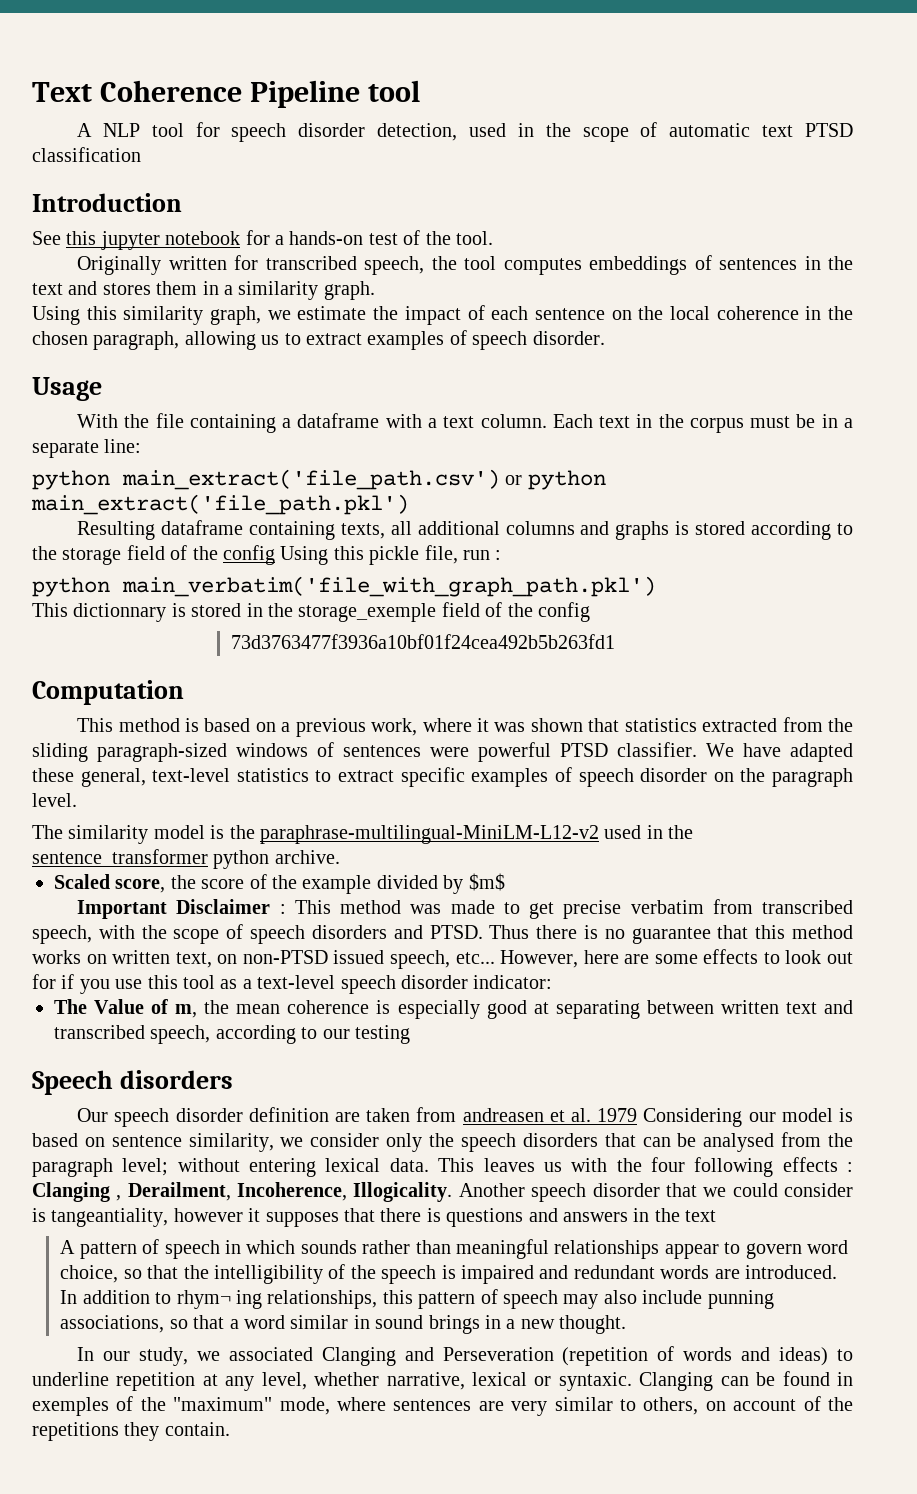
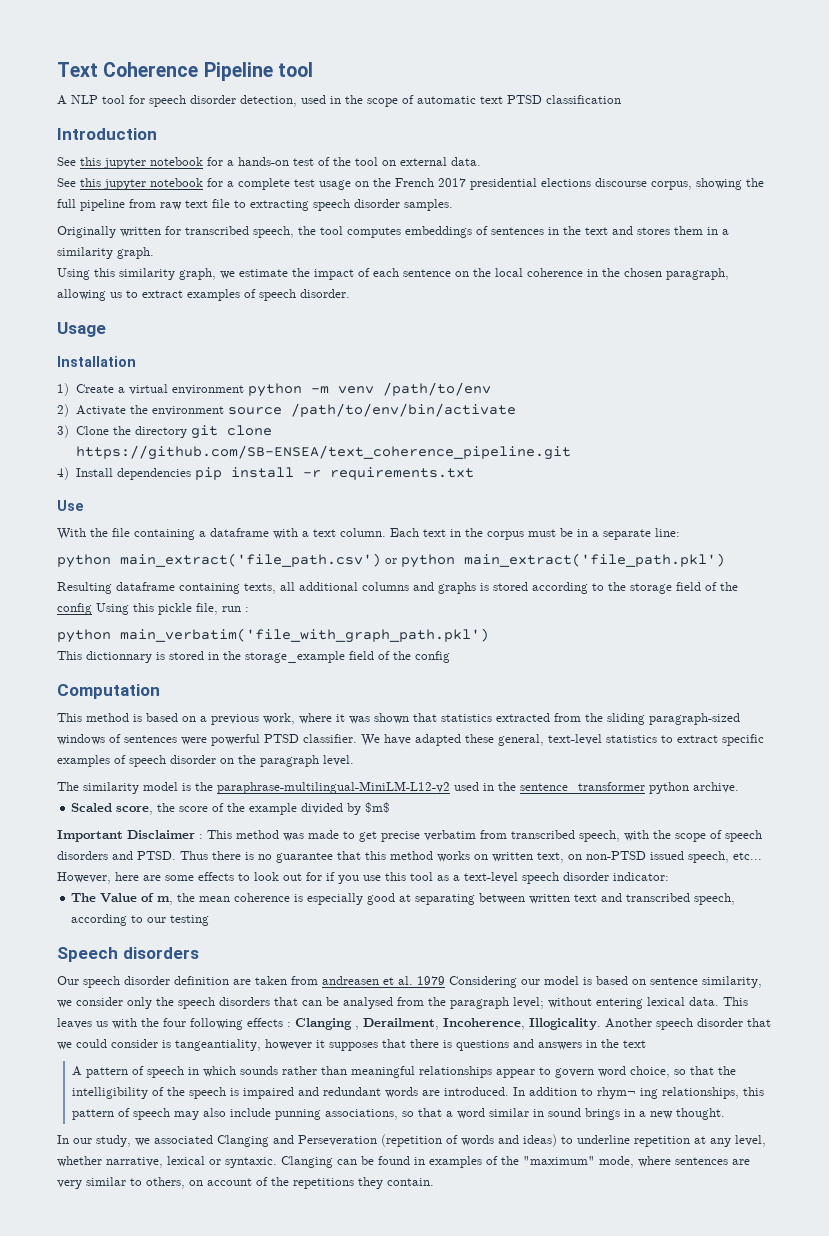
- See this jupyter notebook for a hands-on test of the tool.
+ See this jupyter notebook for a hands-on test of the tool on external data.
+ See this jupyter notebook for a complete test usage on the French 2017 presidential elections discourse corpus, showing the full pipeline from raw text file to extracting speech disorder samples.
+ Installation
+ 1) Create a virtual environment python -m venv /path/to/env
+ 2) Activate the environment source /path/to/env/bin/activate
+ 3) Clone the directory git clone https://github.com/SB-ENSEA/text_coherence_pipeline.git
+ 4) Install dependencies pip install -r requirements.txt
+ Use
- This dictionnary is stored in the storage_exemple field of the config
- 73d3763477f3936a10bf01f24cea492b5b263fd1
+ This dictionnary is stored in the storage_example field of the config
- Clanging can be found in exemples of the "maximum" mode, where sentences are very similar to others, on account of the repetitions they contain.
+ Clanging can be found in examples of the "maximum" mode, where sentences are very similar to others, on account of the repetitions they contain.

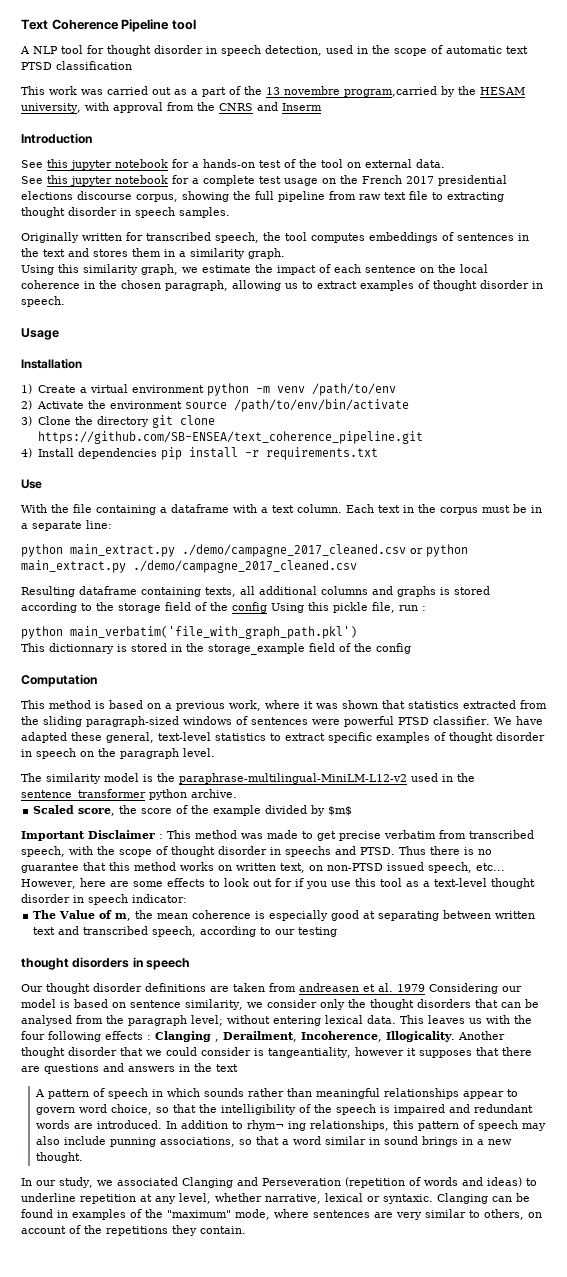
- A NLP tool for speech disorder detection, used in the scope of automatic text PTSD classification
+ A NLP tool for thought disorder in speech detection, used in the scope of automatic text PTSD classification
+ This work was carried out as a part of the 13 novembre program,carried by the HESAM university, with approval from the CNRS and Inserm
- See this jupyter notebook for a complete test usage on the French 2017 presidential elections discourse corpus, showing the full pipeline from raw text file to extracting speech disorder samples.
+ See this jupyter notebook for a complete test usage on the French 2017 presidential elections discourse corpus, showing the full pipeline from raw text file to extracting thought disorder in speech samples.
- Using this similarity graph, we estimate the impact of each sentence on the local coherence in the chosen paragraph, allowing us to extract examples of speech disorder.
+ Using this similarity graph, we estimate the impact of each sentence on the local coherence in the chosen paragraph, allowing us to extract examples of thought disorder in speech.
- python main_extract('file_path.csv') or python main_extract('file_path.pkl')
+ python main_extract.py ./demo/campagne_2017_cleaned.csv or python main_extract.py ./demo/campagne_2017_cleaned.csv
- We have adapted these general, text-level statistics to extract specific examples of speech disorder on the paragraph level.
+ We have adapted these general, text-level statistics to extract specific examples of thought disorder in speech on the paragraph level.
- Important Disclaimer : This method was made to get precise verbatim from transcribed speech, with the scope of speech disorders and PTSD.
+ Important Disclaimer : This method was made to get precise verbatim from transcribed speech, with the scope of thought disorder in speechs and PTSD.
- However, here are some effects to look out for if you use this tool as a text-level speech disorder indicator:
+ However, here are some effects to look out for if you use this tool as a text-level thought disorder in speech indicator:
- Speech disorders
+ thought disorders in speech
- Our speech disorder definition are taken from andreasen et al. 1979 Considering our model is based on sentence similarity, we consider only the speech disorders that can be analysed from the paragraph level; without entering lexical data.
+ Our thought disorder definitions are taken from andreasen et al. 1979 Considering our model is based on sentence similarity, we consider only the thought disorders that can be analysed from the paragraph level; without entering lexical data.
- Another speech disorder that we could consider is tangeantiality, however it supposes that there is questions and answers in the text
+ Another thought disorder that we could consider is tangeantiality, however it supposes that there are questions and answers in the text

